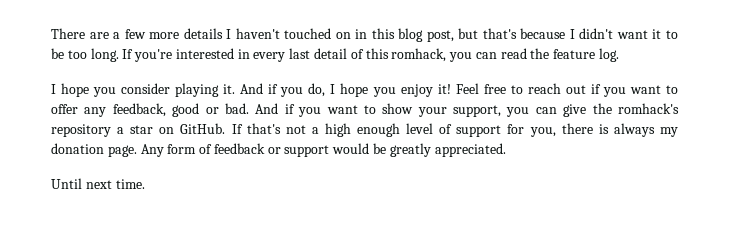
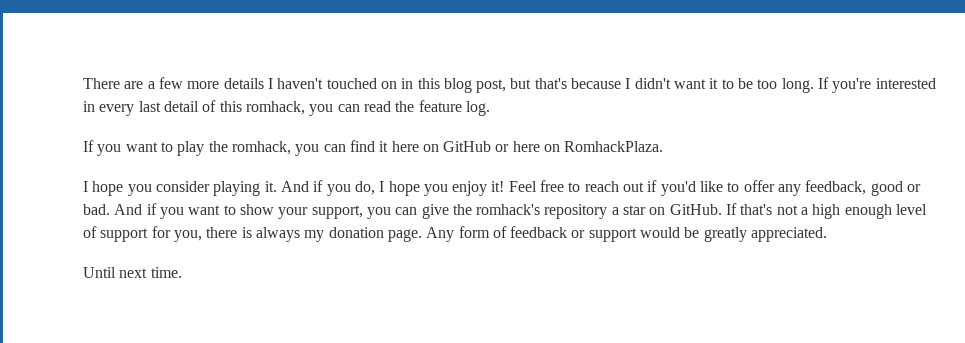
+ If you want to play the romhack, you can find it here on GitHub or here on RomhackPlaza.
- Feel free to reach out if you want to offer any feedback, good or bad.
+ Feel free to reach out if you'd like to offer any feedback, good or bad.

